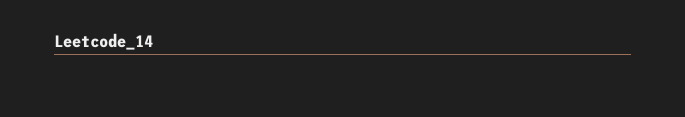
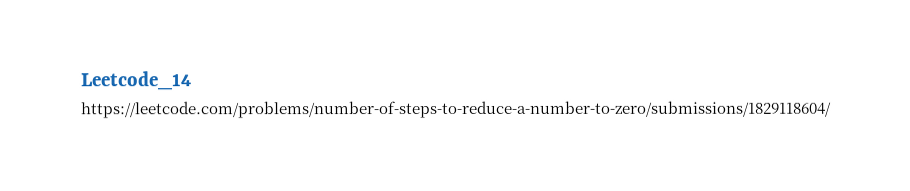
+ https://leetcode.com/problems/number-of-steps-to-reduce-a-number-to-zero/submissions/1829118604/

